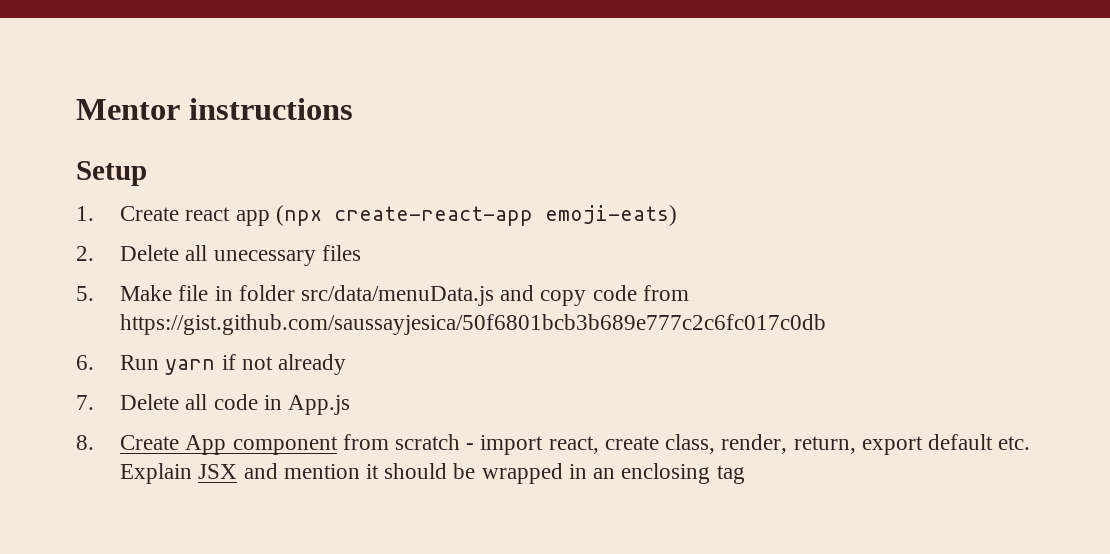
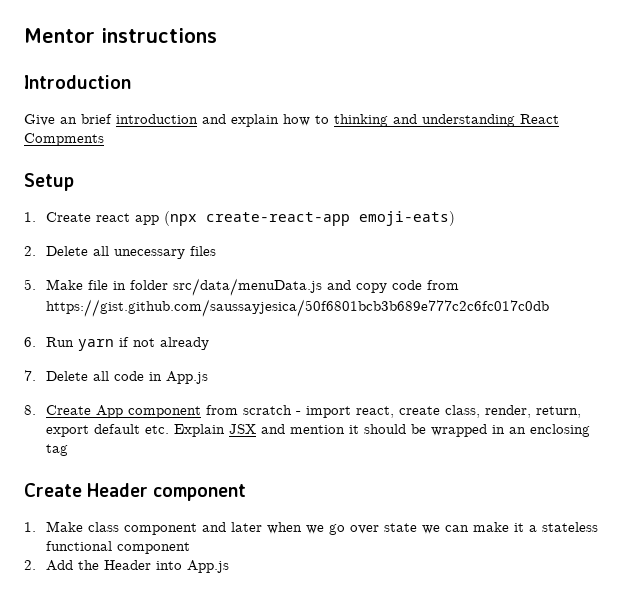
+ Introduction
+ Give an brief introduction and explain how to thinking and understanding React Compments
+ Create Header component
+ 1. Make class component and later when we go over state we can make it a stateless functional component
+ 2. Add the Header into App.js

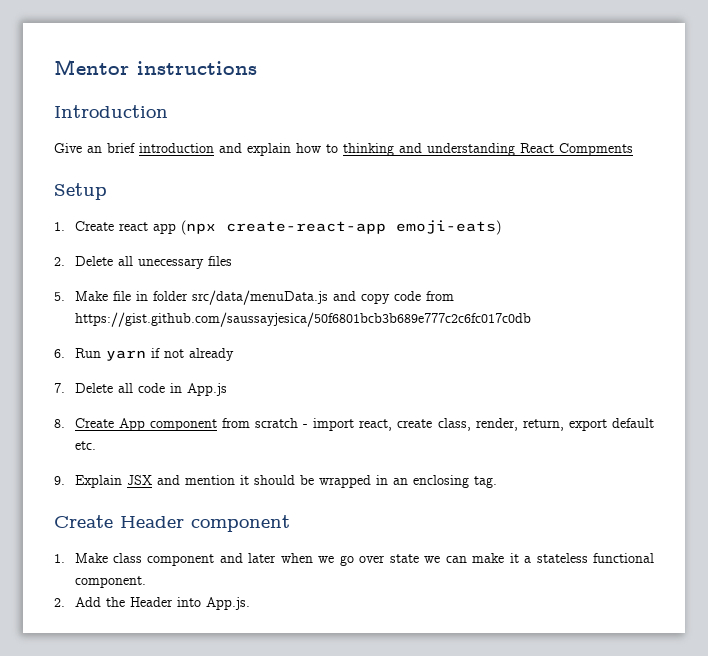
- 8. Create App component from scratch - import react, create class, render, return, export default etc. Explain JSX and mention it should be wrapped in an enclosing tag
+ 8. Create App component from scratch - import react, create class, render, return, export default etc.
+ 9. Explain JSX and mention it should be wrapped in an enclosing tag.
- 1. Make class component and later when we go over state we can make it a stateless functional component
+ 1. Make class component and later when we go over state we can make it a stateless functional component.
- 2. Add the Header into App.js
+ 2. Add the Header into App.js.

